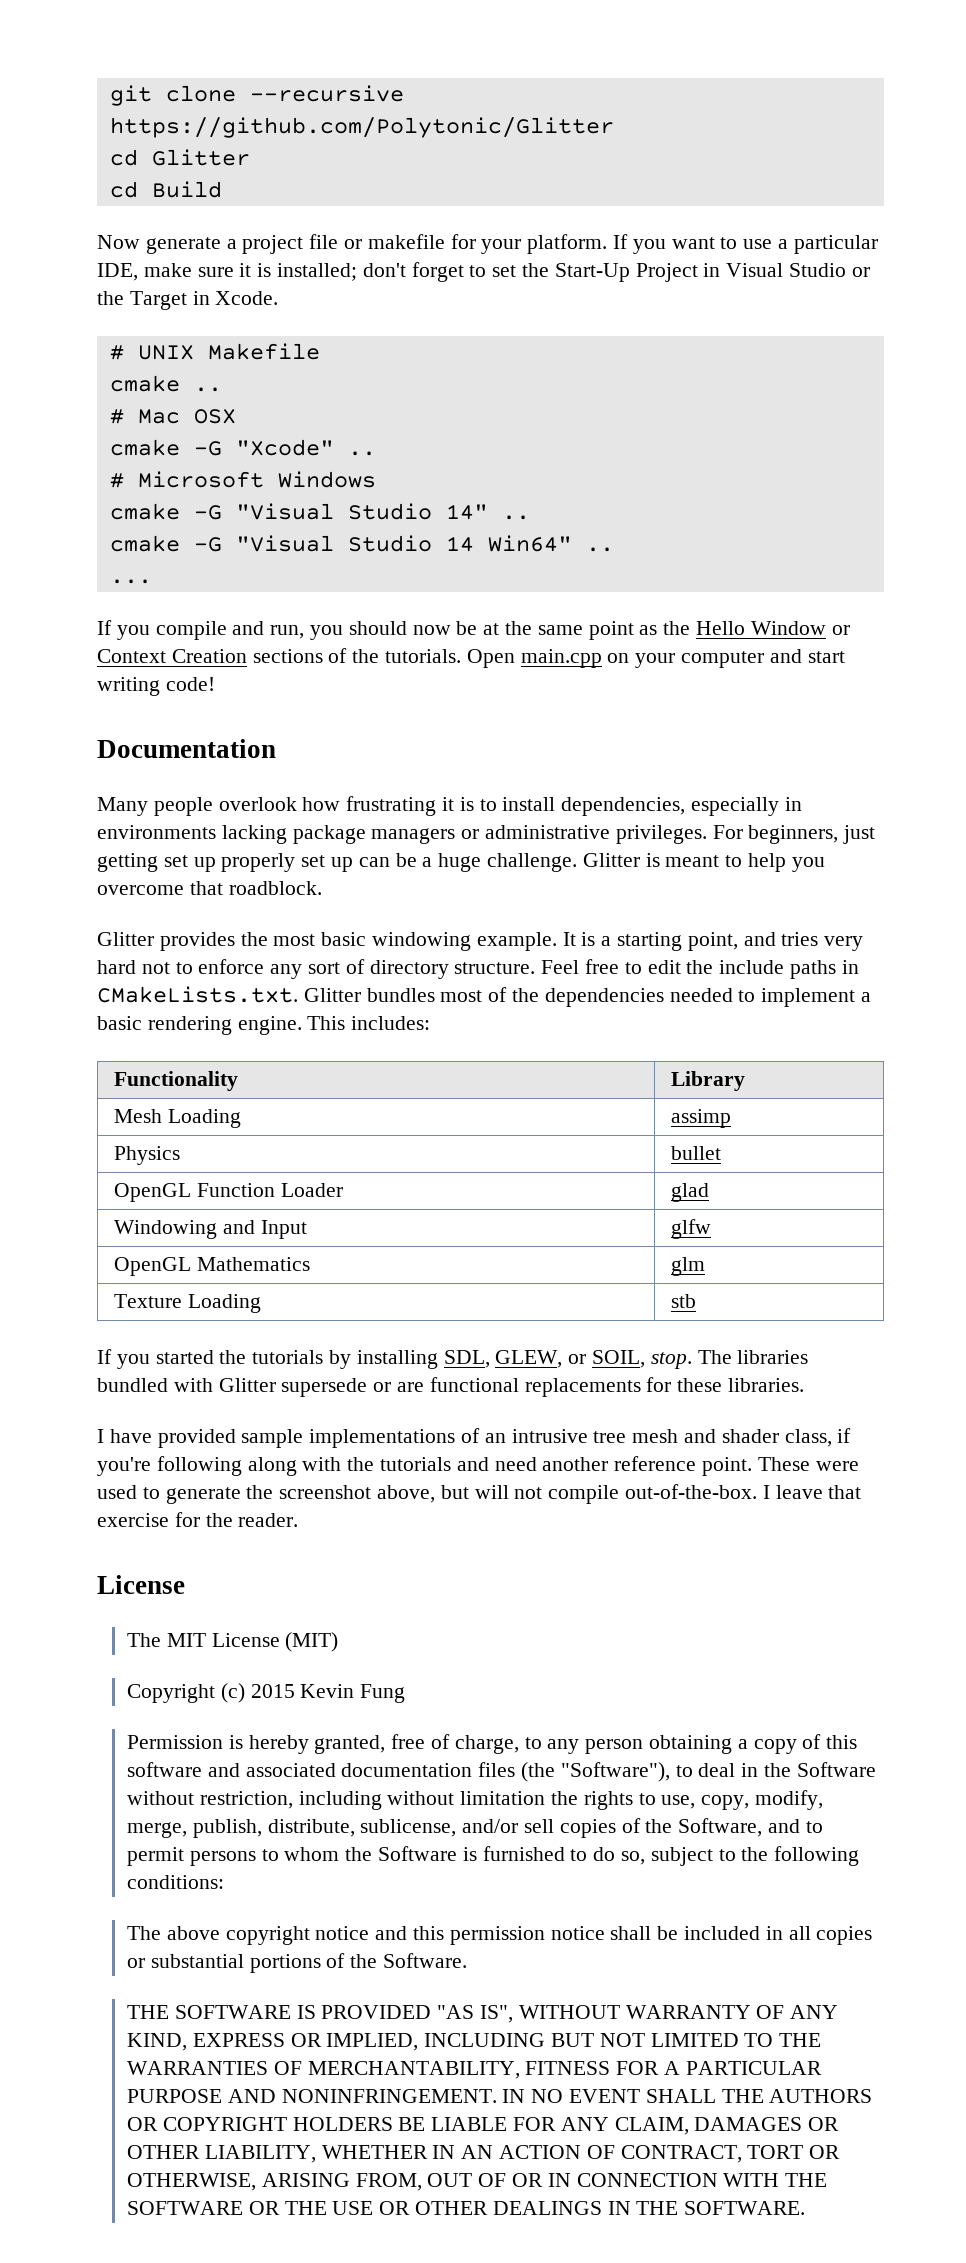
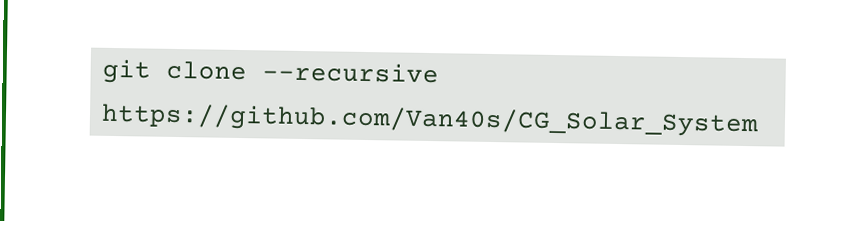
- git clone --recursive https://github.com/Polytonic/Glitter
- cd Glitter
- cd Build
- Now generate a project file or makefile for your platform. If you want to use a particular IDE, make sure it is installed; don't forget to set the Start-Up Project in Visual Studio or the Target in Xcode.
- # UNIX Makefile
- cmake ..
- # Mac OSX
- cmake -G "Xcode" ..
- # Microsoft Windows
- cmake -G "Visual Studio 14" ..
- cmake -G "Visual Studio 14 Win64" ..
- ...
- If you compile and run, you should now be at the same point as the Hello Window or Context Creation sections of the tutorials. Open main.cpp on your computer and start writing code!
- Documentation
- Many people overlook how frustrating it is to install dependencies, especially in environments lacking package managers or administrative privileges. For beginners, just getting set up properly set up can be a huge challenge. Glitter is meant to help you overcome that roadblock.
- Glitter provides the most basic windowing example. It is a starting point, and tries very hard not to enforce any sort of directory structure. Feel free to edit the include paths in CMakeLists.txt. Glitter bundles most of the dependencies needed to implement a basic rendering engine. This includes:
- Functionality | Library
- Mesh Loading | assimp
- Physics | bullet
- OpenGL Function Loader | glad
- Windowing and Input | glfw
- OpenGL Mathematics | glm
- Texture Loading | stb
- If you started the tutorials by installing SDL, GLEW, or SOIL, stop. The libraries bundled with Glitter supersede or are functional replacements for these libraries.
- I have provided sample implementations of an intrusive tree mesh and shader class, if you're following along with the tutorials and need another reference point. These were used to generate the screenshot above, but will not compile out-of-the-box. I leave that exercise for the reader.
- License
- The MIT License (MIT)
- Copyright (c) 2015 Kevin Fung
- Permission is hereby granted, free of charge, to any person obtaining a copy of this software and associated documentation files (the "Software"), to deal in the Software without restriction, including without limitation the rights to use, copy, modify, merge, publish, distribute, sublicense, and/or sell copies of the Software, and to permit persons to whom the Software is furnished to do so, subject to the following conditions:
- The above copyright notice and this permission notice shall be included in all copies or substantial portions of the Software.
- THE SOFTWARE IS PROVIDED "AS IS", WITHOUT WARRANTY OF ANY KIND, EXPRESS OR IMPLIED, INCLUDING BUT NOT LIMITED TO THE WARRANTIES OF MERCHANTABILITY, FITNESS FOR A PARTICULAR PURPOSE AND NONINFRINGEMENT. IN NO EVENT SHALL THE AUTHORS OR COPYRIGHT HOLDERS BE LIABLE FOR ANY CLAIM, DAMAGES OR OTHER LIABILITY, WHETHER IN AN ACTION OF CONTRACT, TORT OR OTHERWISE, ARISING FROM, OUT OF OR IN CONNECTION WITH THE SOFTWARE OR THE USE OR OTHER DEALINGS IN THE SOFTWARE.
+ git clone --recursive https://github.com/Van40s/CG_Solar_System

